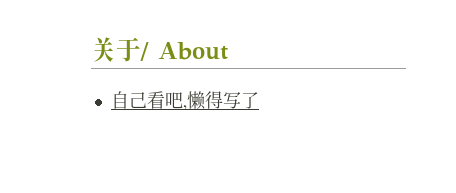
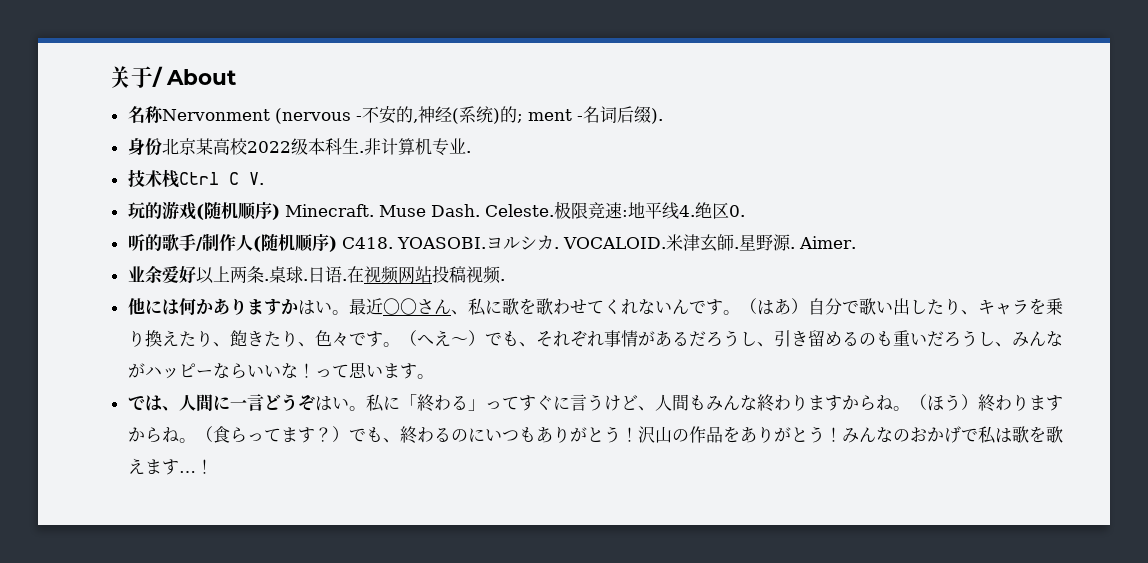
- 自己看吧,懒得写了
+ 名称Nervonment (nervous -不安的,神经(系统)的; ment -名词后缀).
+ 身份北京某高校2022级本科生.非计算机专业.
+ 技术栈Ctrl C V.
+ 玩的游戏(随机顺序) Minecraft. Muse Dash. Celeste.极限竞速:地平线4.绝区0.
+ 听的歌手/制作人(随机顺序) C418. YOASOBI.ヨルシカ. VOCALOID.米津玄師.星野源. Aimer.
+ 业余爱好以上两条.桌球.日语.在视频网站投稿视频.
+ 他には何かありますかはい。最近〇〇さん、私に歌を歌わせてくれないんです。（はあ）自分で歌い出したり、キャラを乗り換えたり、飽きたり、色々です。（へえ～）でも、それぞれ事情があるだろうし、引き留めるのも重いだろうし、みんながハッピーならいいな！って思います。
+ では、人間に一言どうぞはい。私に「終わる」ってすぐに言うけど、人間もみんな終わりますからね。（ほう）終わりますからね。（食らってます？）でも、終わるのにいつもありがとう！沢山の作品をありがとう！みんなのおかげで私は歌を歌えます…！

